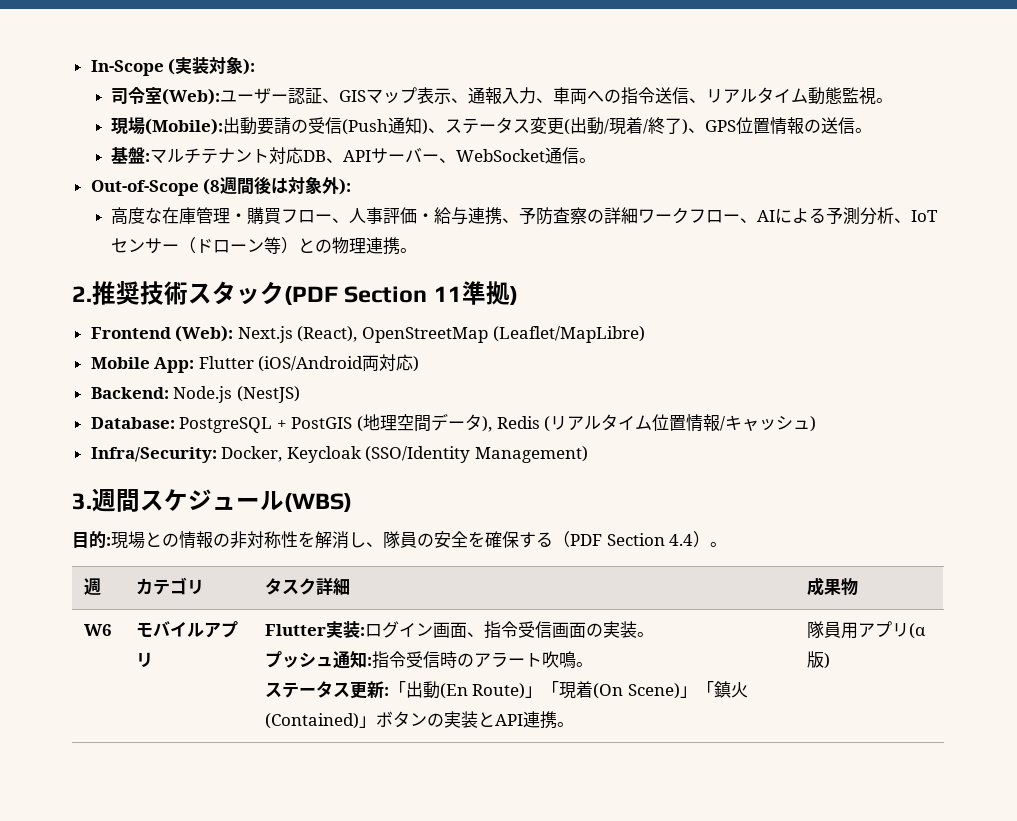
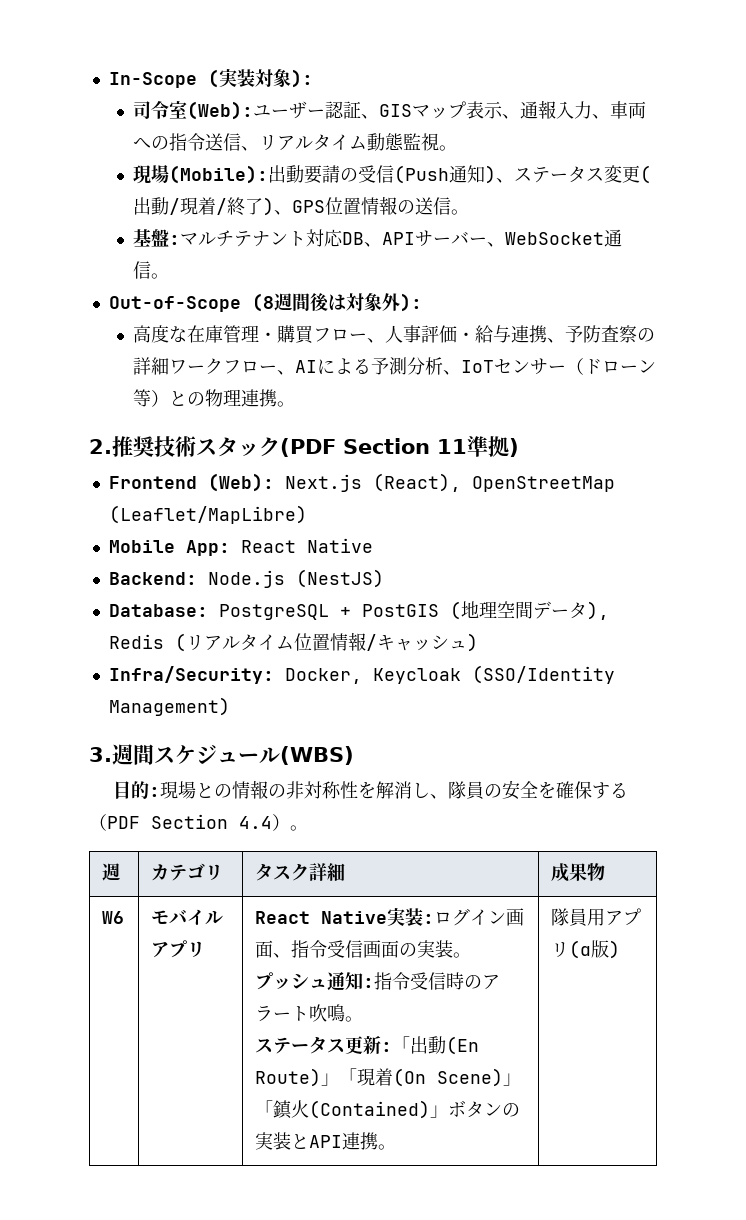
- Mobile App: Flutter (iOS/Android両対応)
+ Mobile App: React Native
- Flutter実装:ログイン画面、指令受信画面の実装。
+ React Native実装:ログイン画面、指令受信画面の実装。

